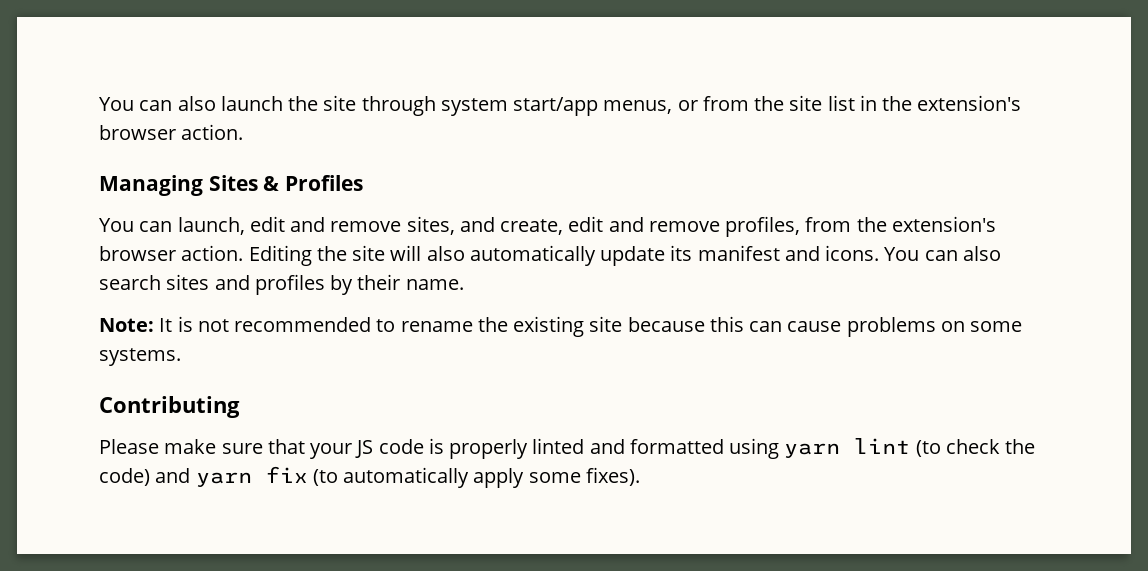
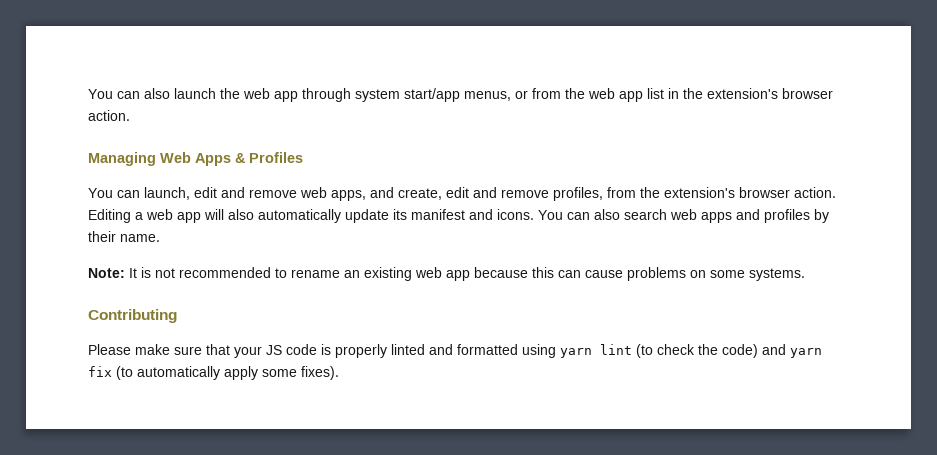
- You can also launch the site through system start/app menus, or from the site list in the extension's browser action.
+ You can also launch the web app through system start/app menus, or from the web app list in the extension's browser action.
- Managing Sites & Profiles
+ Managing Web Apps & Profiles
- You can launch, edit and remove sites, and create, edit and remove profiles, from the extension's browser action.
+ You can launch, edit and remove web apps, and create, edit and remove profiles, from the extension's browser action.
- Editing the site will also automatically update its manifest and icons.
+ Editing a web app will also automatically update its manifest and icons.
- You can also search sites and profiles by their name.
+ You can also search web apps and profiles by their name.
- Note: It is not recommended to rename the existing site because this can cause problems on some systems.
+ Note: It is not recommended to rename an existing web app because this can cause problems on some systems.

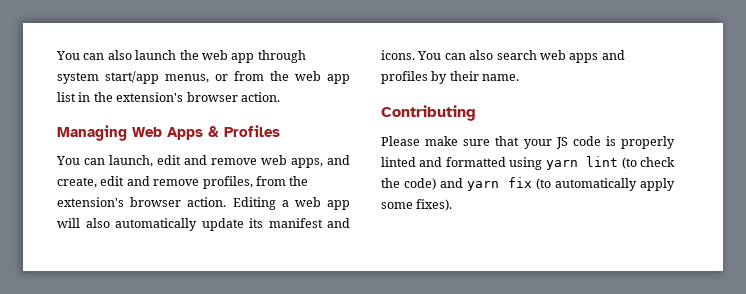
- Note: It is not recommended to rename an existing web app because this can cause problems on some systems.

